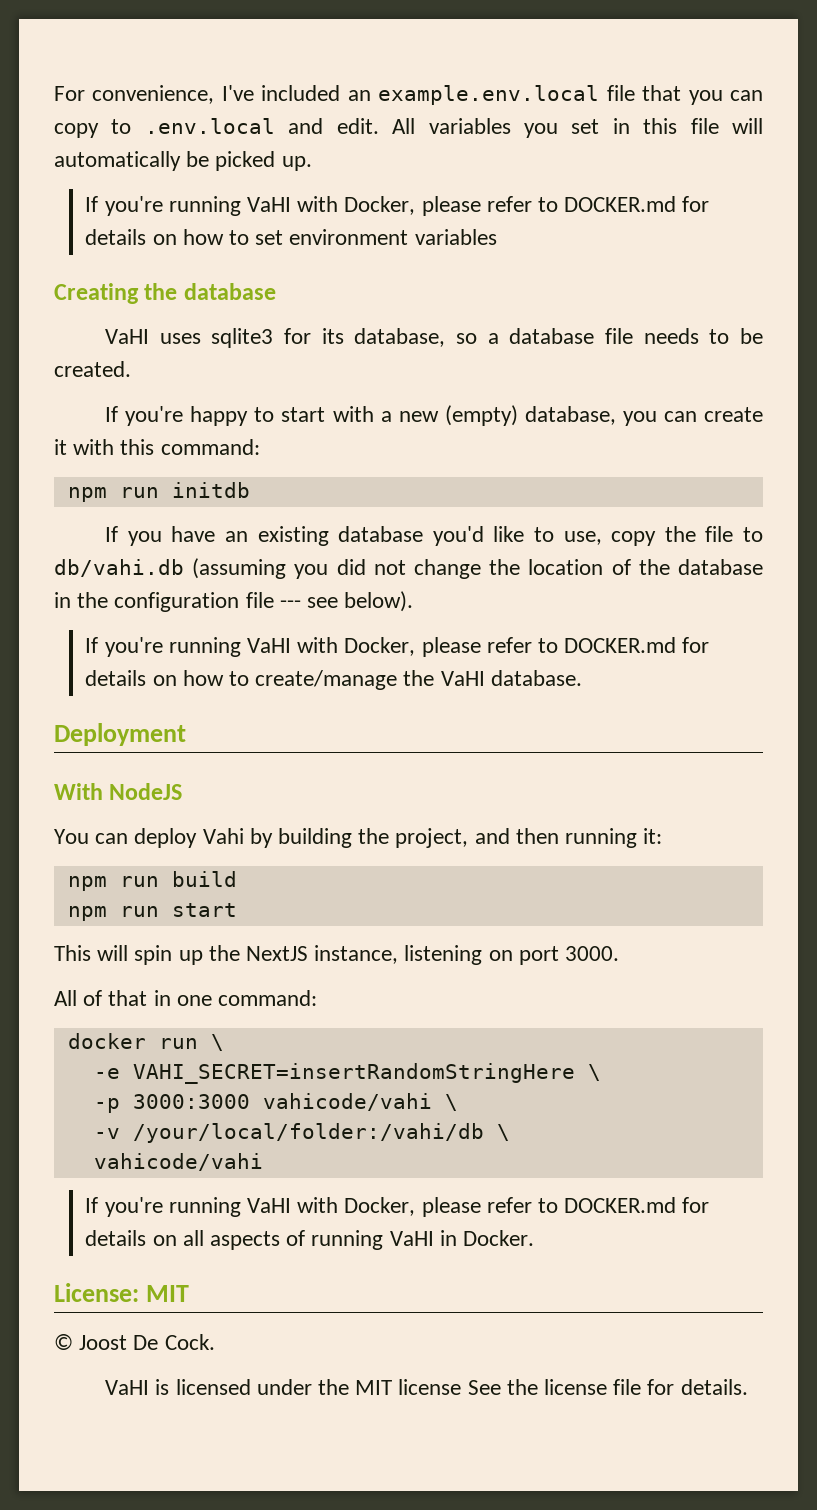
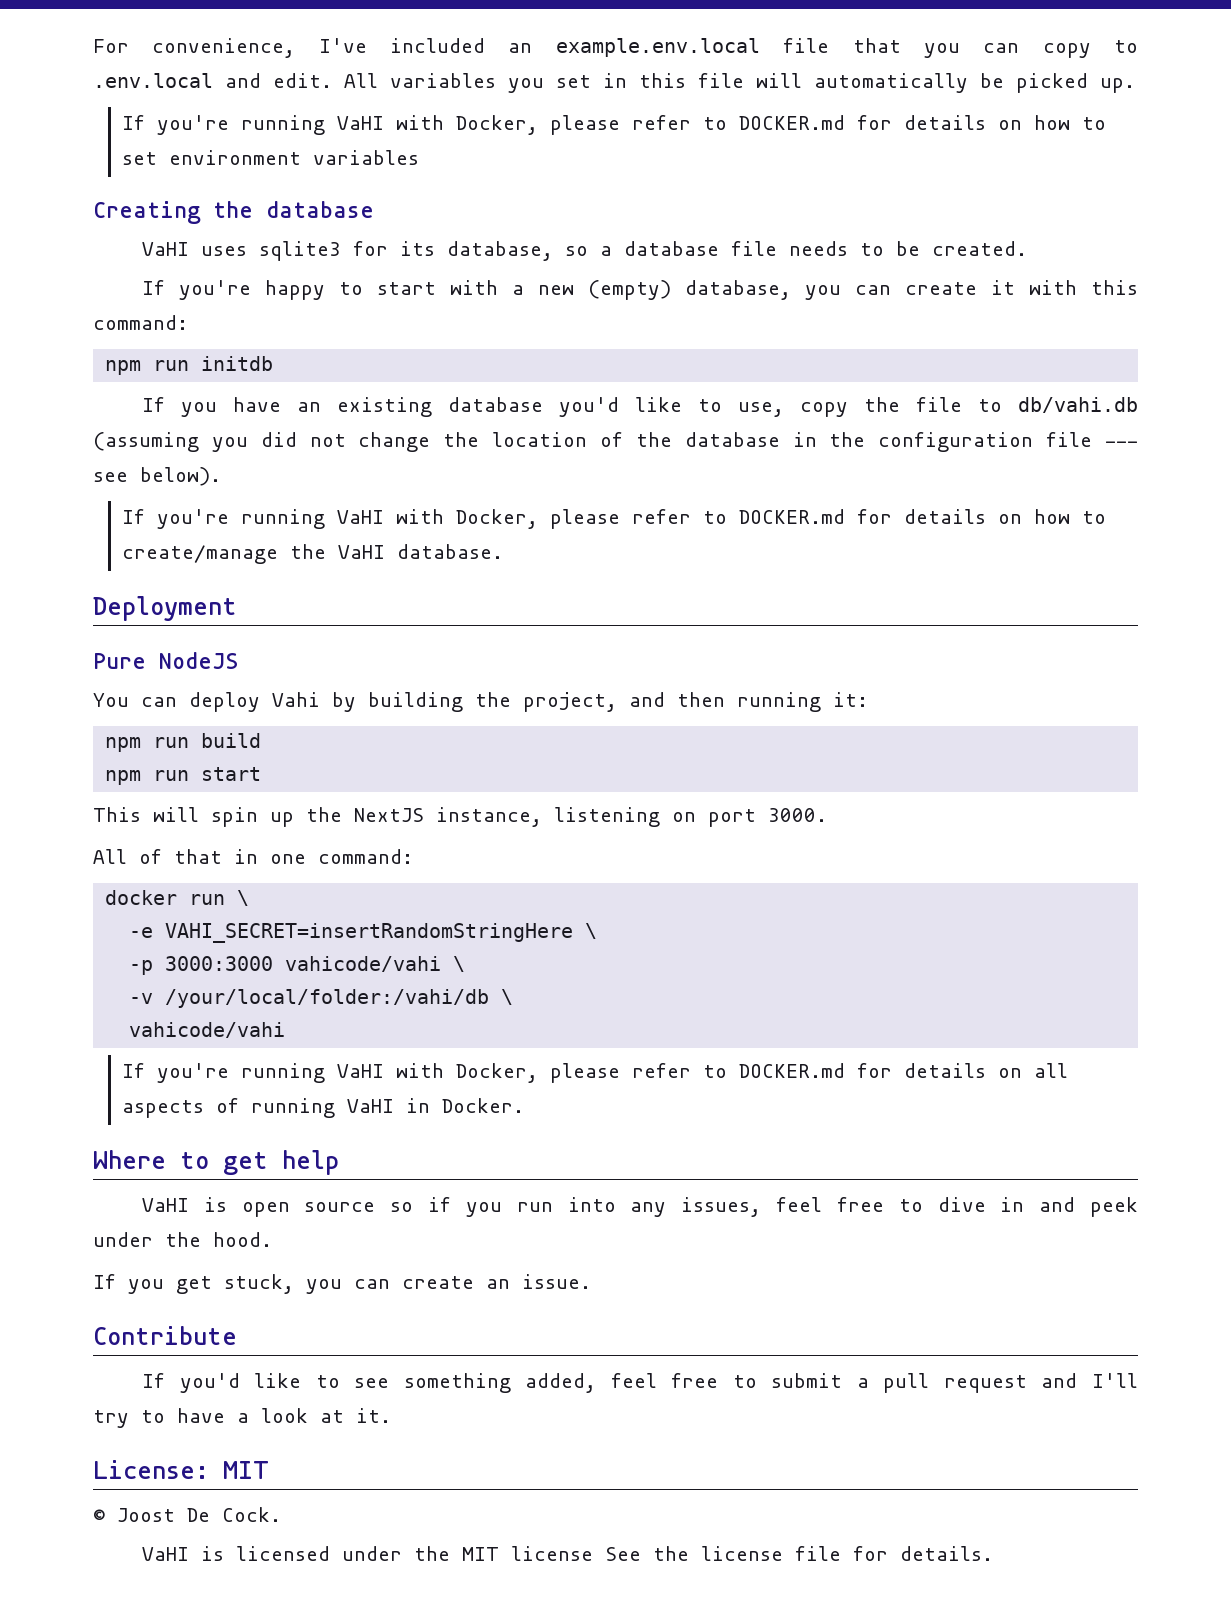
- With NodeJS
+ Pure NodeJS
+ Where to get help
+ VaHI is open source so if you run into any issues, feel free to dive in and peek under the hood.
+ If you get stuck, you can create an issue.
+ Contribute
+ If you'd like to see something added, feel free to submit a pull request and I'll try to have a look at it.

